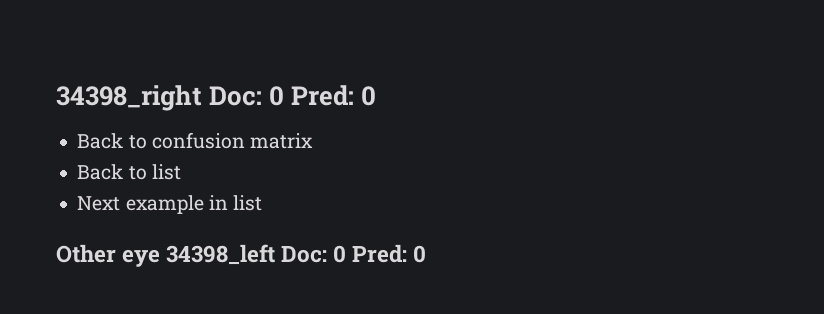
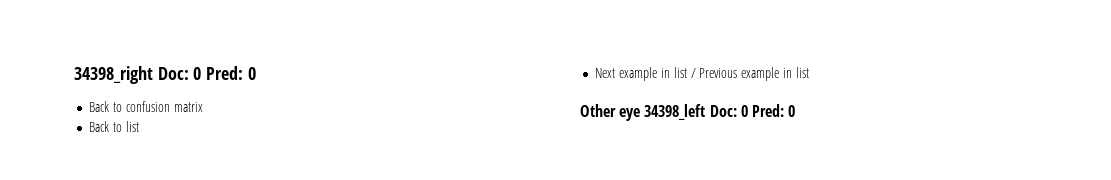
- Next example in list
+ Next example in list / Previous example in list

